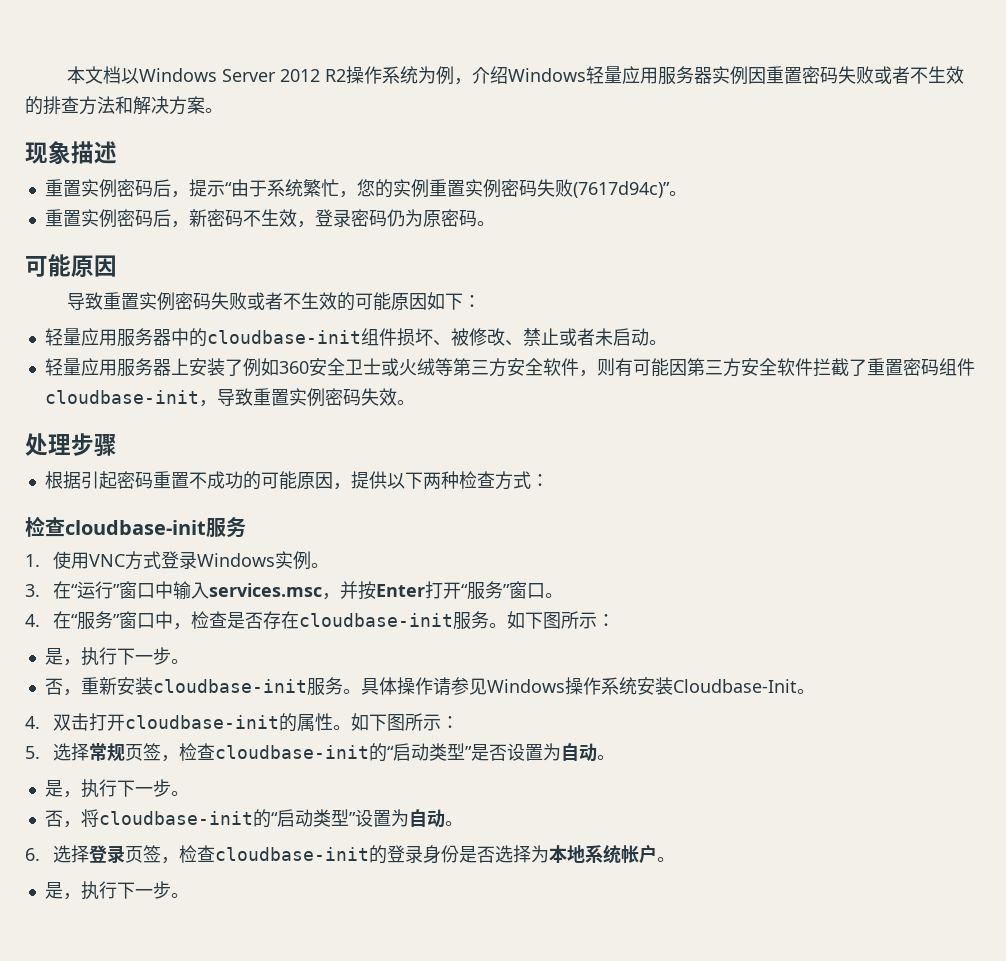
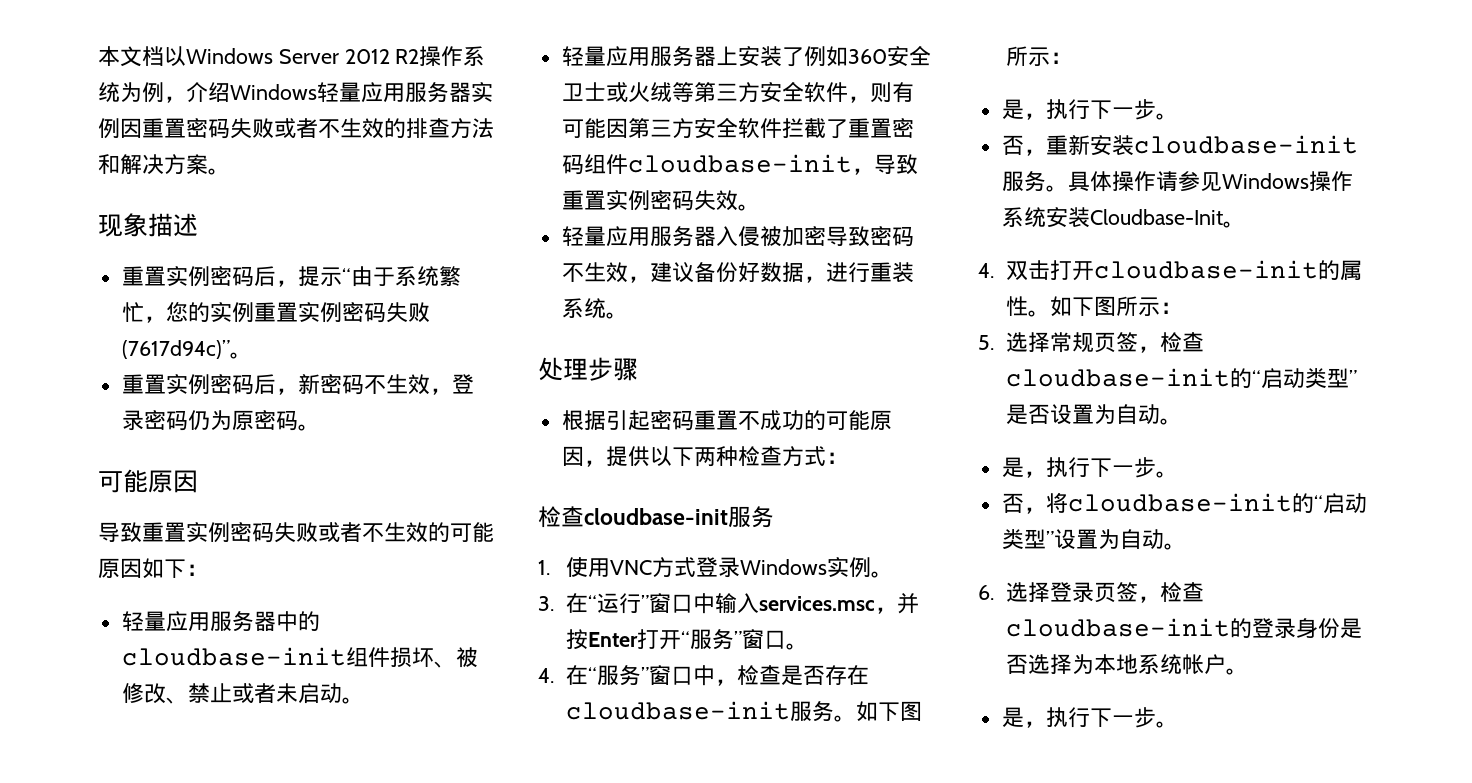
+ 轻量应用服务器入侵被加密导致密码不生效，建议备份好数据，进行重装系统。

